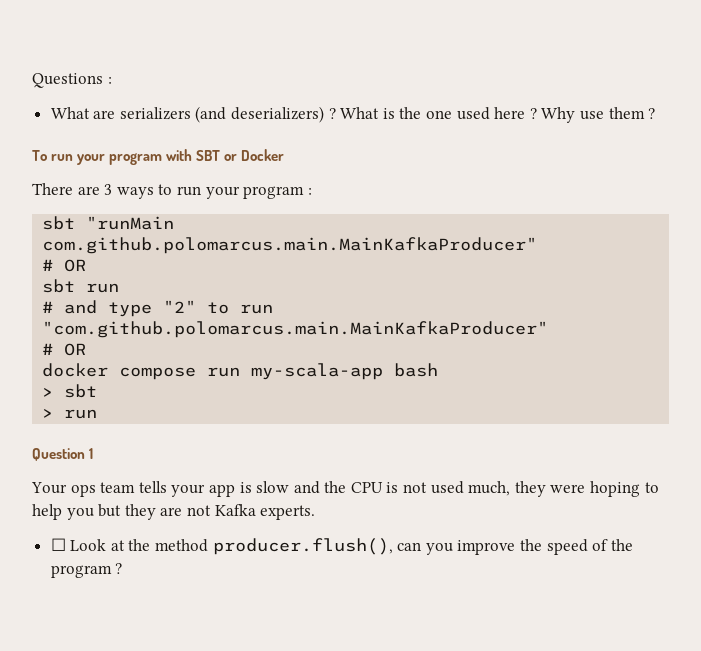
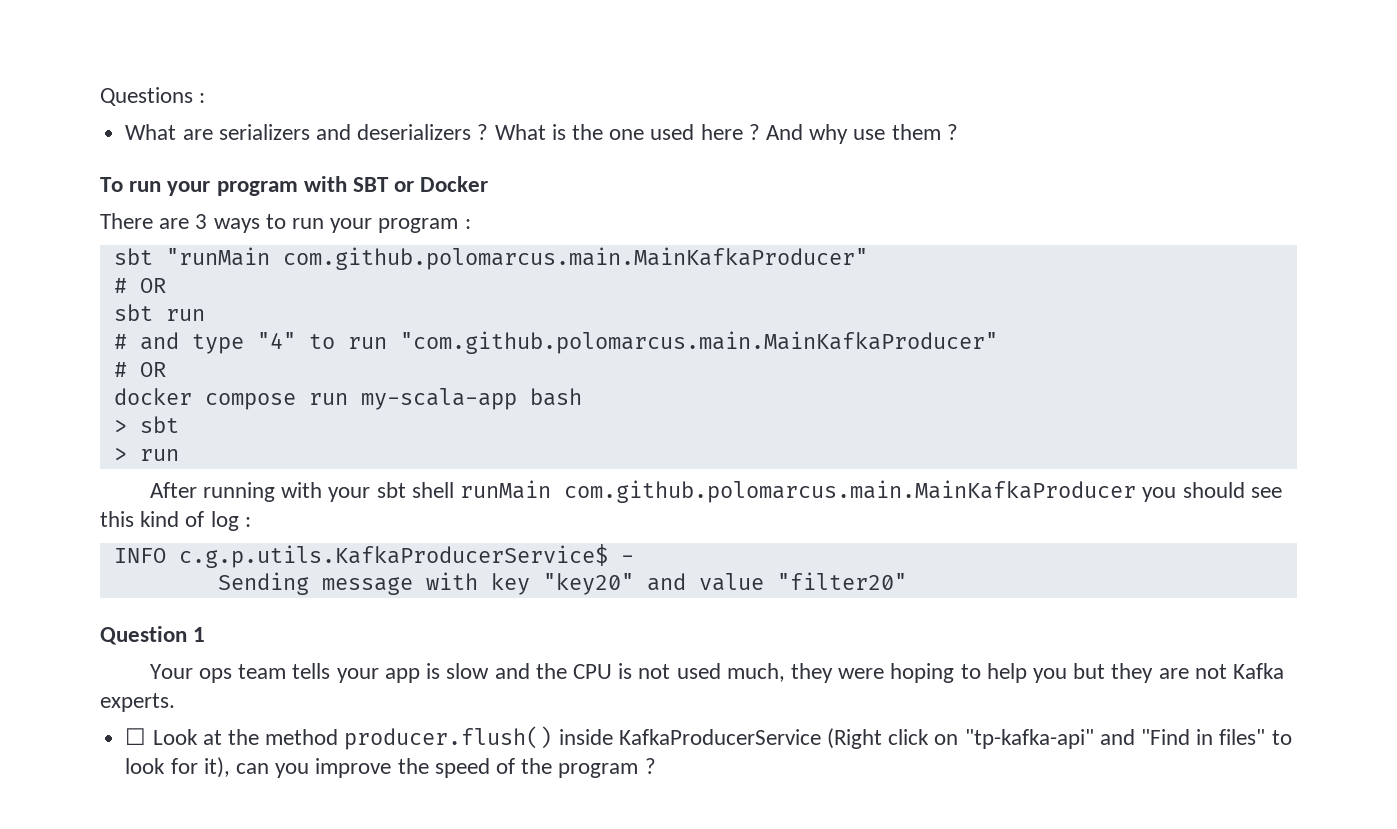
- What are serializers (and deserializers) ?
+ What are serializers and deserializers ?
- Why use them ?
+ And why use them ?
- # and type "2" to run "com.github.polomarcus.main.MainKafkaProducer"
+ # and type "4" to run "com.github.polomarcus.main.MainKafkaProducer"
+ After running with your sbt shell runMain com.github.polomarcus.main.MainKafkaProducer you should see this kind of log :
+ INFO c.g.p.utils.KafkaProducerService$ -
+ Sending message with key "key20" and value "filter20"
- ☐ Look at the method producer.flush(), can you improve the speed of the program ?
+ ☐ Look at the method producer.flush() inside KafkaProducerService (Right click on "tp-kafka-api" and "Find in files" to look for it), can you improve the speed of the program ?

